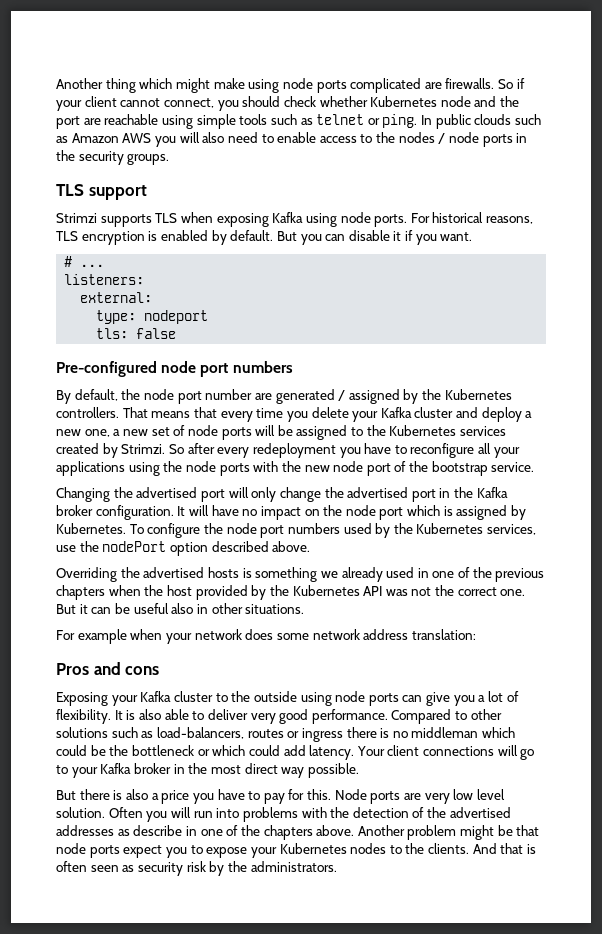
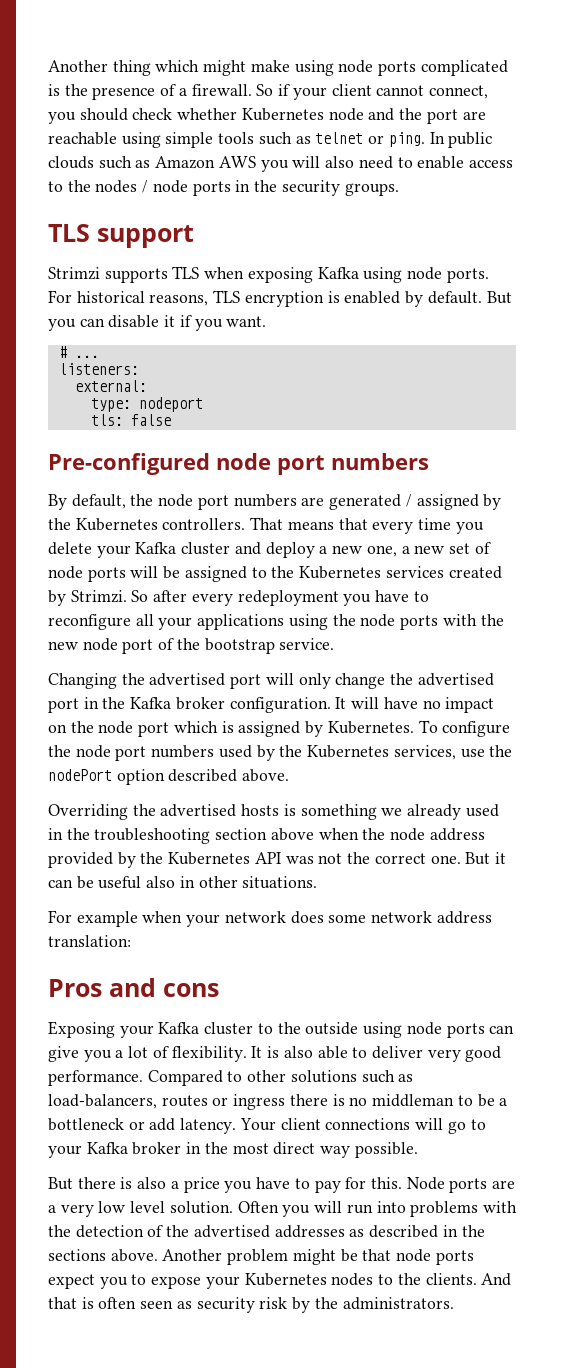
- Another thing which might make using node ports complicated are firewalls.
+ Another thing which might make using node ports complicated is the presence of a firewall.
- By default, the node port number are generated / assigned by the Kubernetes controllers.
+ By default, the node port numbers are generated / assigned by the Kubernetes controllers.
- Overriding the advertised hosts is something we already used in one of the previous chapters when the host provided by the Kubernetes API was not the correct one.
+ Overriding the advertised hosts is something we already used in the troubleshooting section above when the node address provided by the Kubernetes API was not the correct one.
- Compared to other solutions such as load-balancers, routes or ingress there is no middleman which could be the bottleneck or which could add latency.
+ Compared to other solutions such as load-balancers, routes or ingress there is no middleman to be a bottleneck or add latency.
- Node ports are very low level solution.
+ Node ports are a very low level solution.
- Often you will run into problems with the detection of the advertised addresses as describe in one of the chapters above.
+ Often you will run into problems with the detection of the advertised addresses as described in the sections above.

